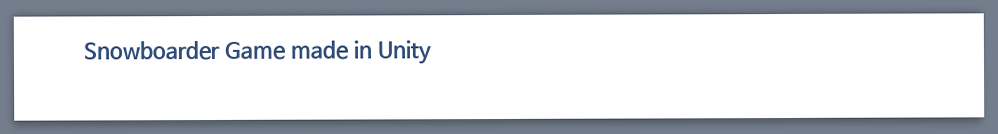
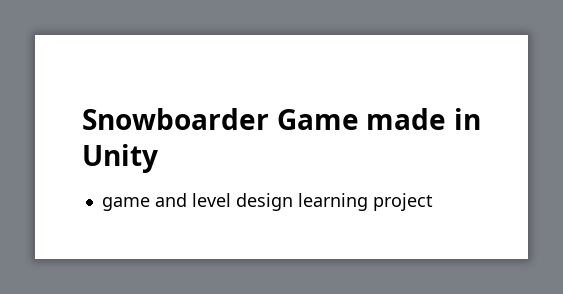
+ game and level design learning project

